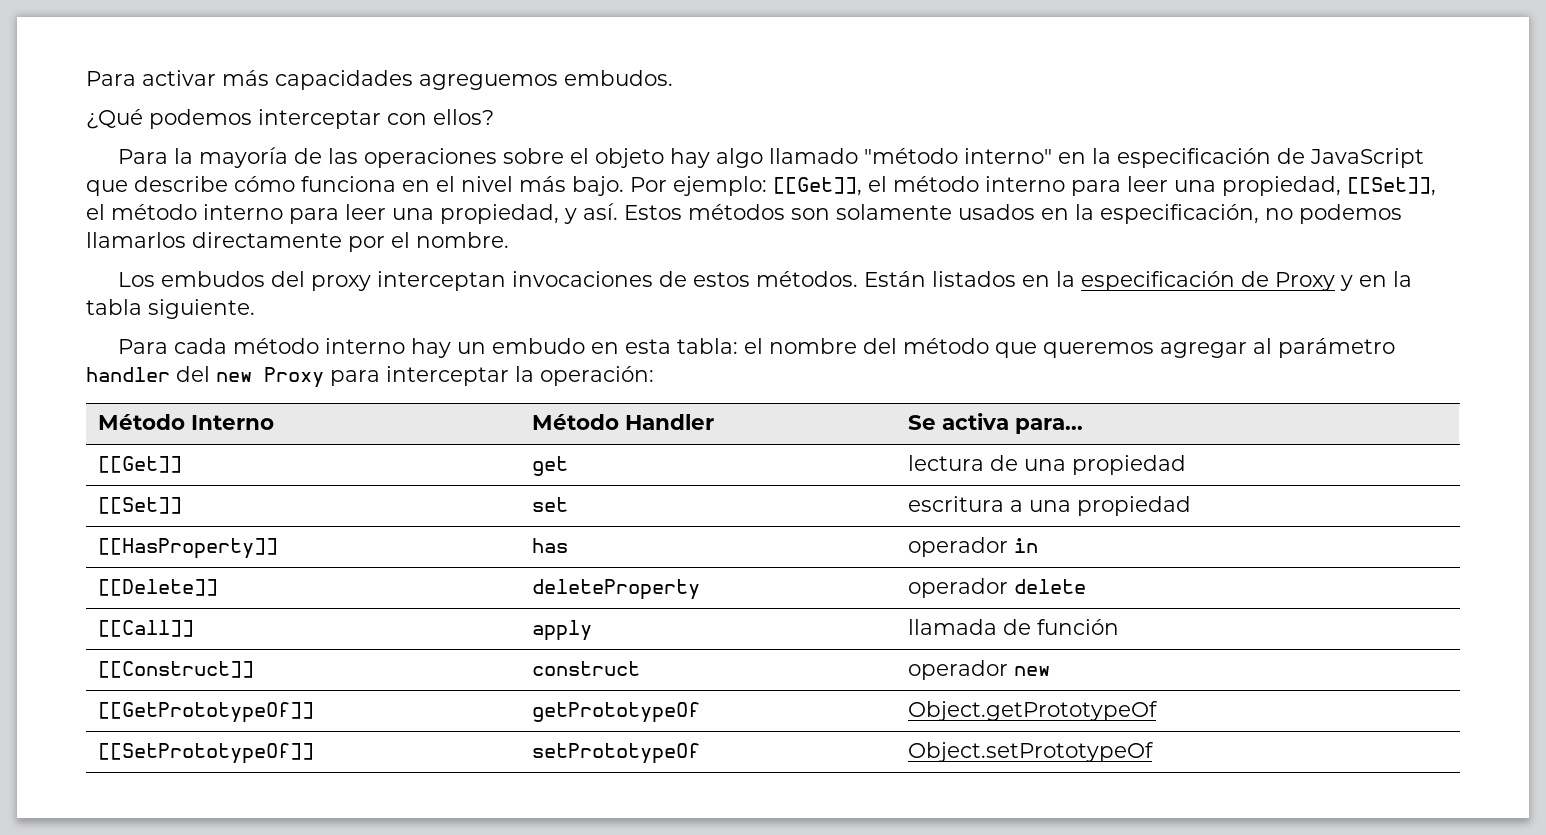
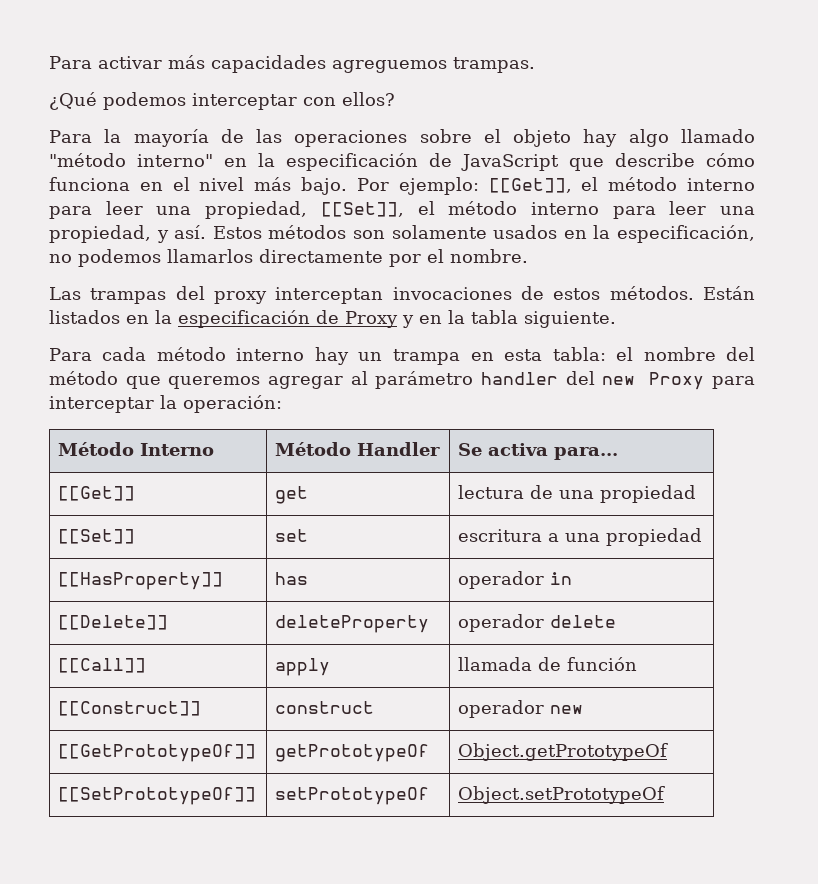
- Para activar más capacidades agreguemos embudos.
+ Para activar más capacidades agreguemos trampas.
- Los embudos del proxy interceptan invocaciones de estos métodos.
+ Las trampas del proxy interceptan invocaciones de estos métodos.
- Para cada método interno hay un embudo en esta tabla: el nombre del método que queremos agregar al parámetro handler del new Proxy para interceptar la operación:
+ Para cada método interno hay un trampa en esta tabla: el nombre del método que queremos agregar al parámetro handler del new Proxy para interceptar la operación:

